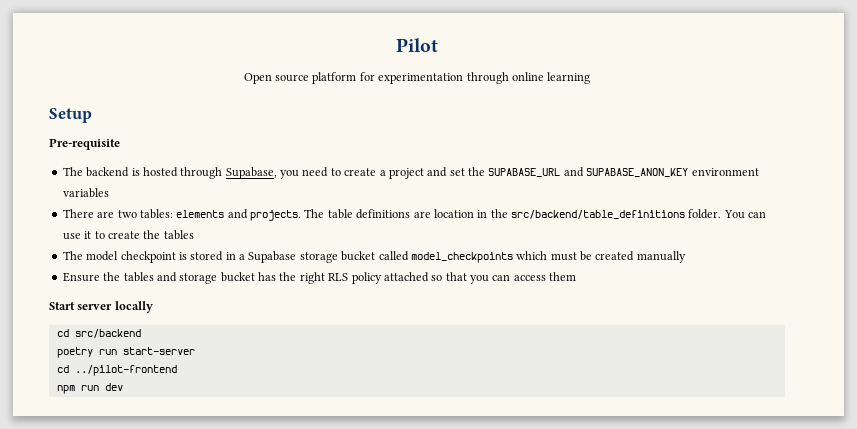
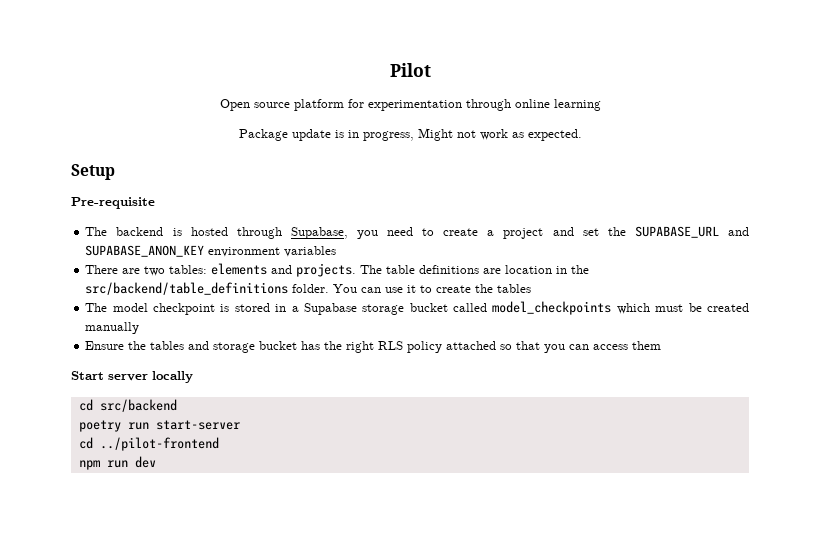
+ Package update is in progress, Might not work as expected.

